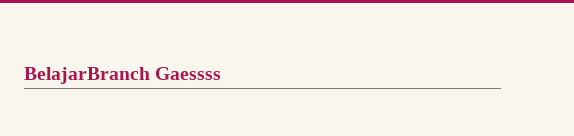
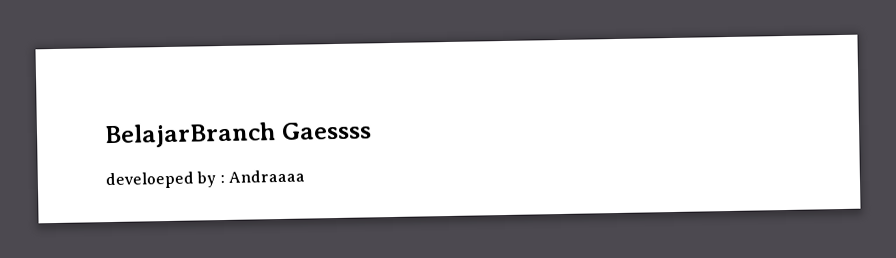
+ develoeped by : Andraaaa

